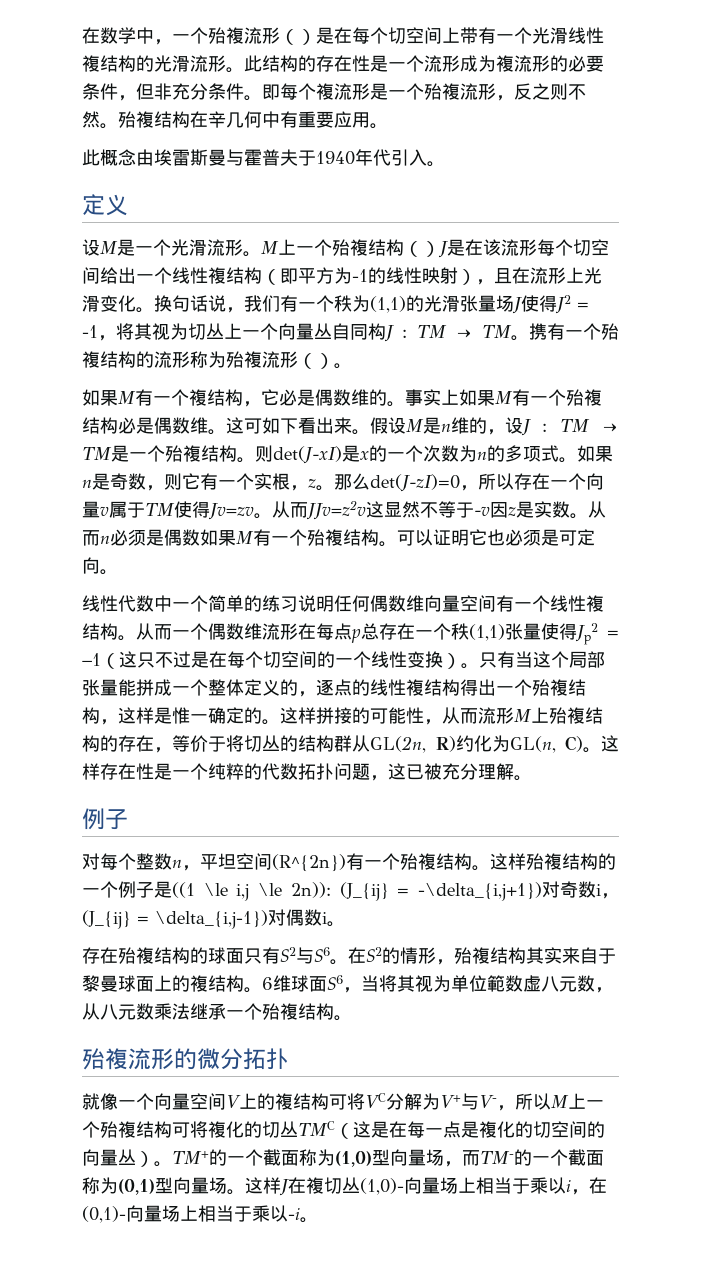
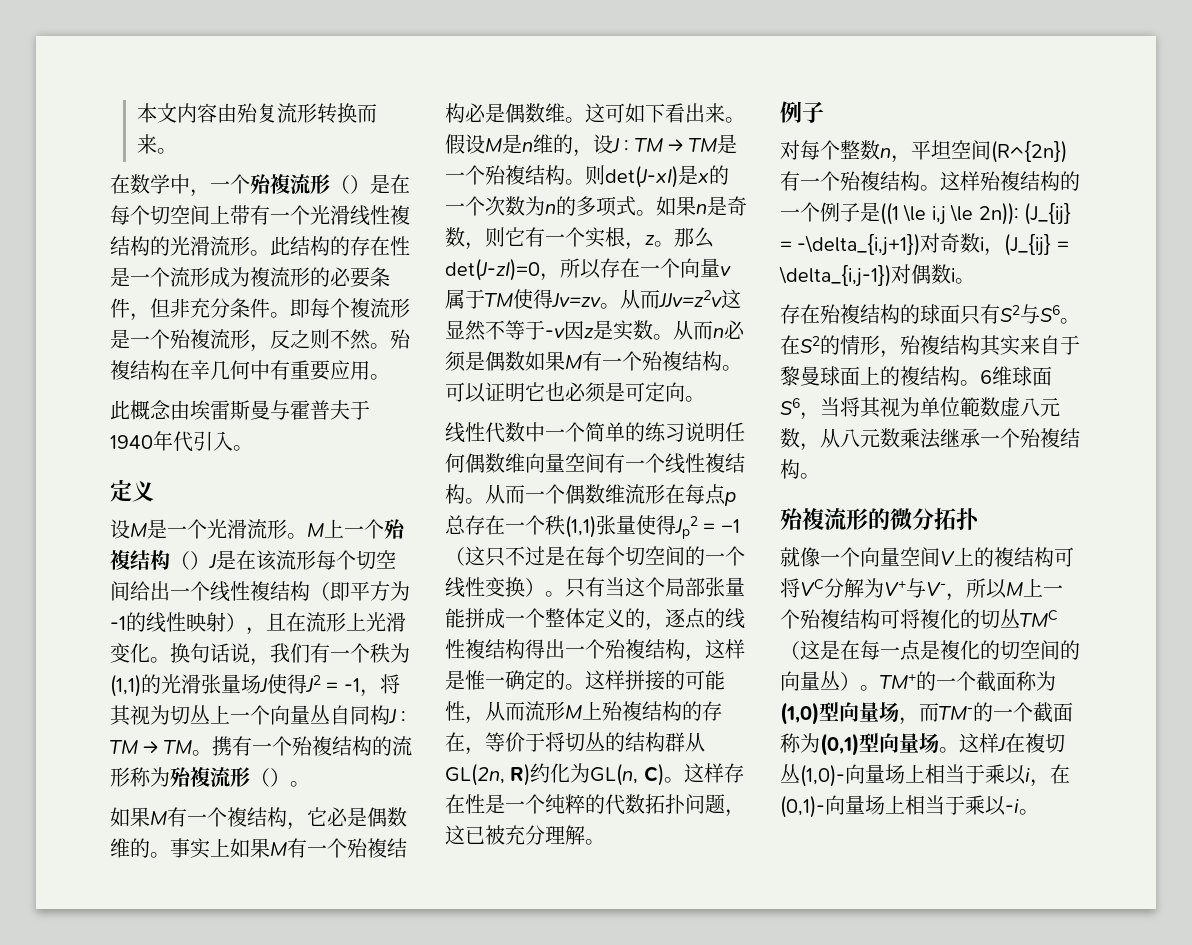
+ 本文内容由殆复流形转换而来。

